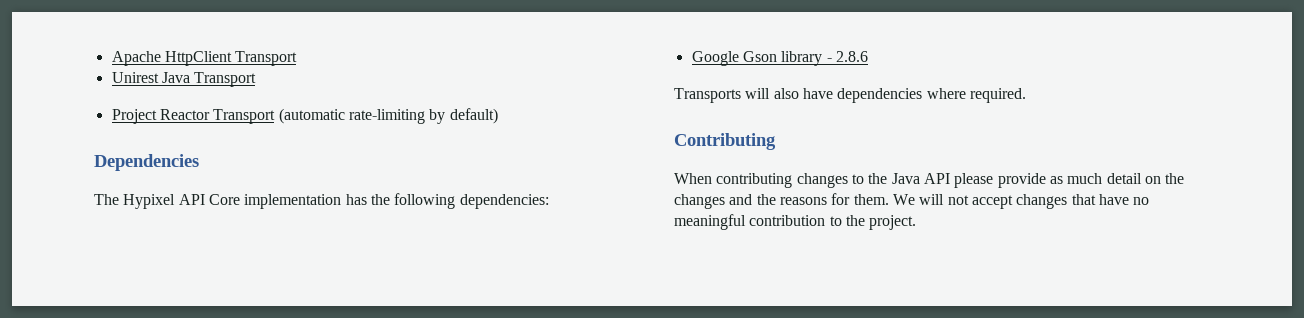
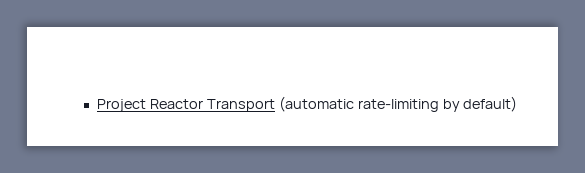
- Apache HttpClient Transport
- Unirest Java Transport
- Dependencies
- The Hypixel API Core implementation has the following dependencies:
- Google Gson library - 2.8.6
- Transports will also have dependencies where required.
- Contributing
- When contributing changes to the Java API please provide as much detail on the changes and the reasons for them. We will not accept changes that have no meaningful contribution to the project.

